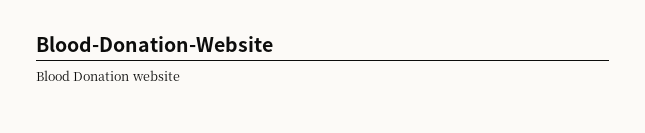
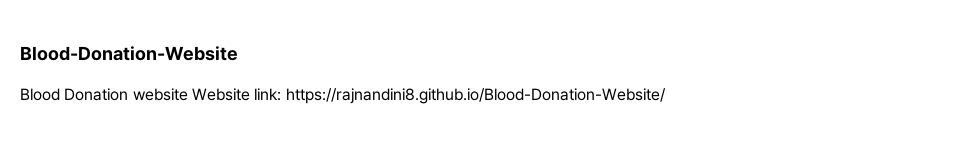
- Blood Donation website
+ Blood Donation website Website link: https://rajnandini8.github.io/Blood-Donation-Website/

